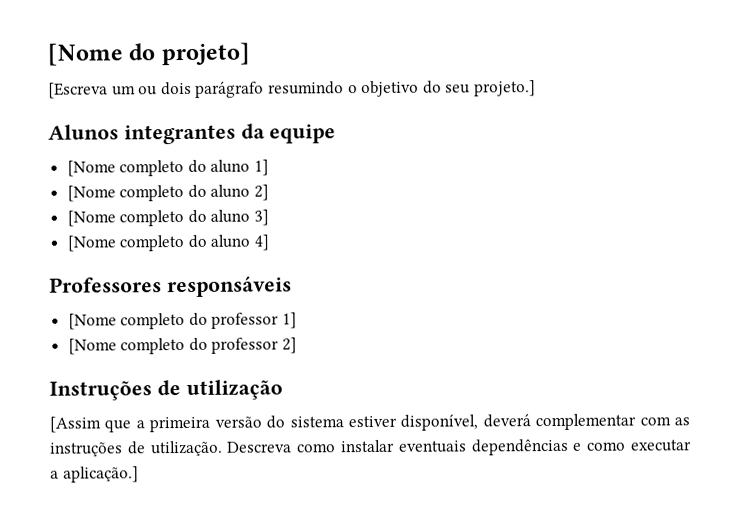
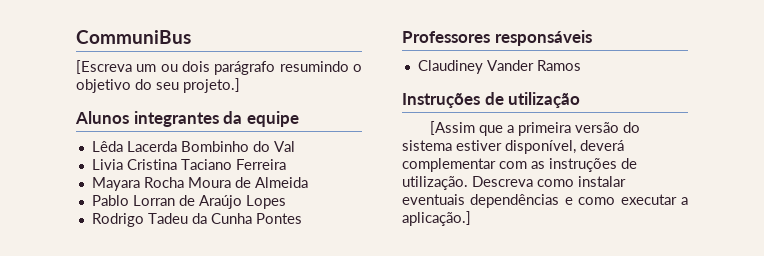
- [Nome do projeto]
+ CommuniBus
- [Nome completo do aluno 1]
- [Nome completo do aluno 2]
- [Nome completo do aluno 3]
- [Nome completo do aluno 4]
+ Lêda Lacerda Bombinho do Val
+ Livia Cristina Taciano Ferreira
+ Mayara Rocha Moura de Almeida
+ Pablo Lorran de Araújo Lopes
+ Rodrigo Tadeu da Cunha Pontes
  Professores responsáveis
- [Nome completo do professor 1]
- [Nome completo do professor 2]
+ Claudiney Vander Ramos

